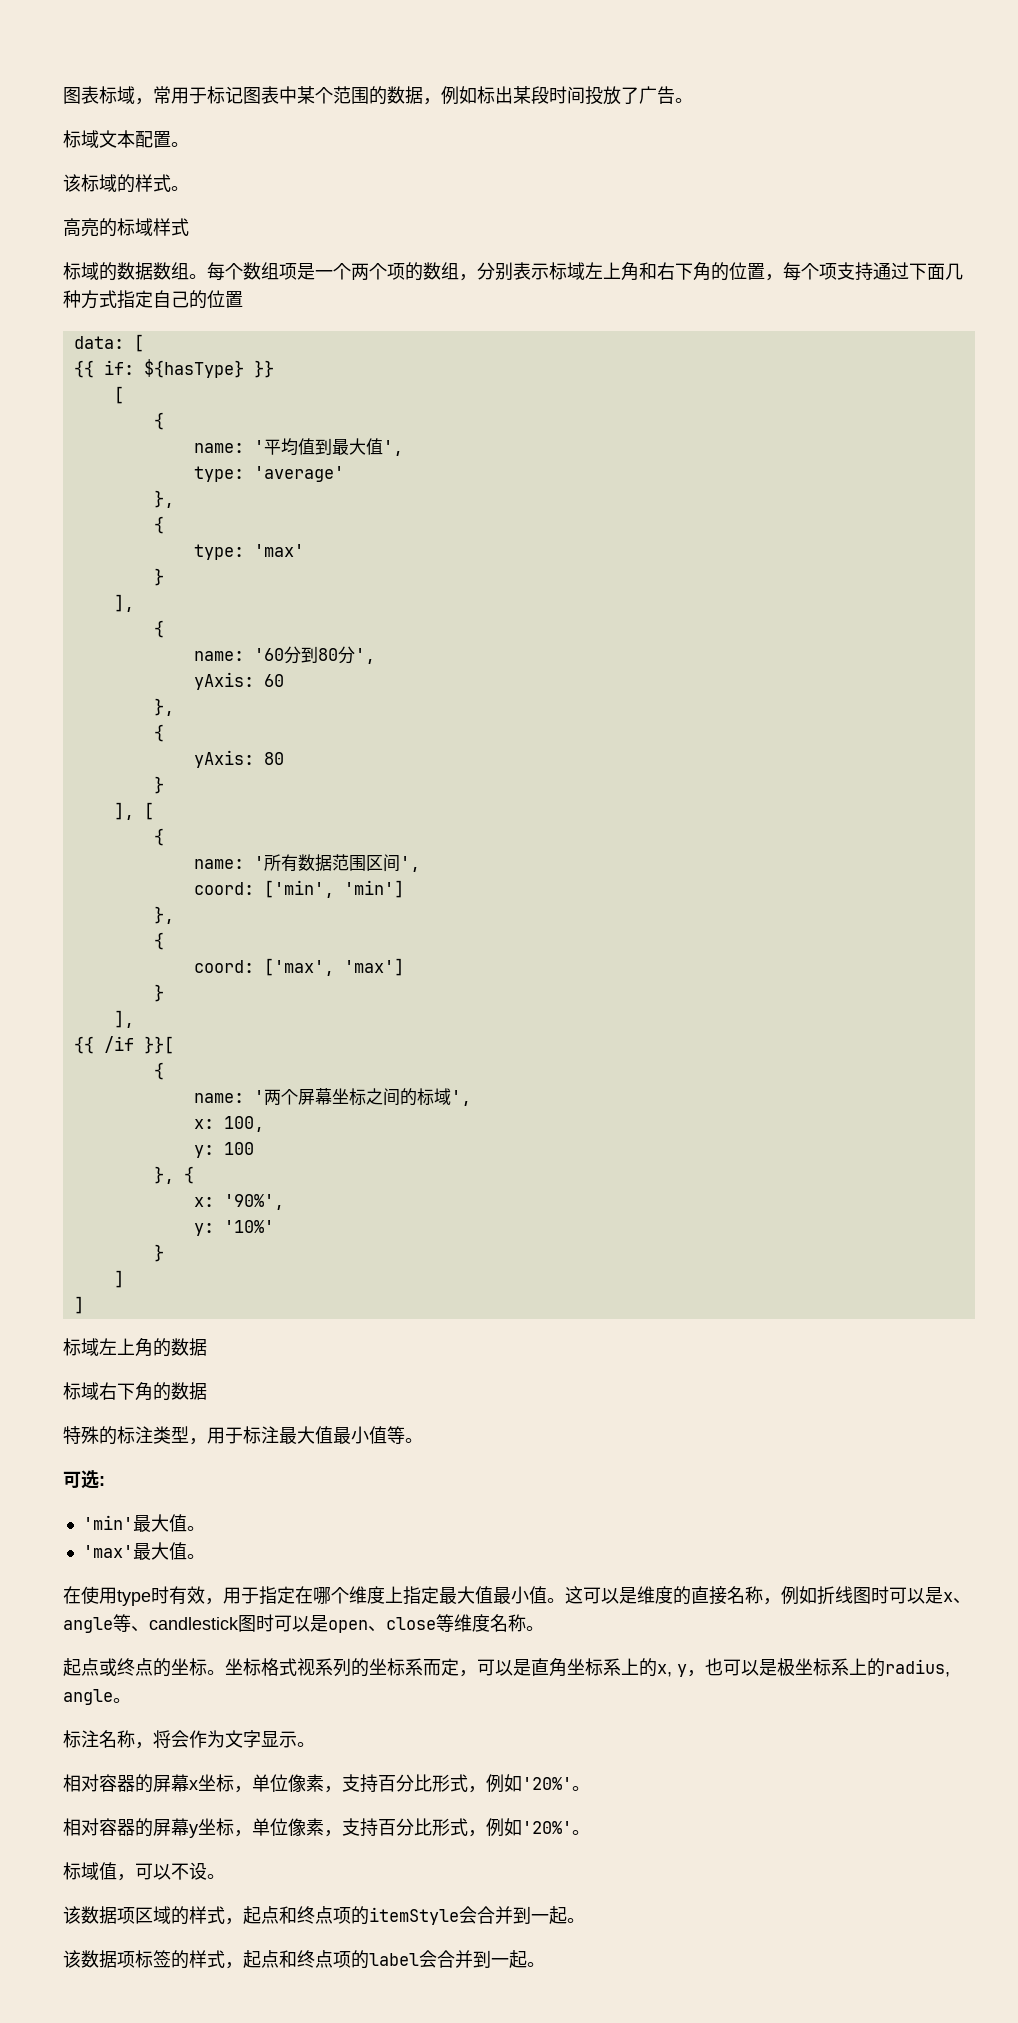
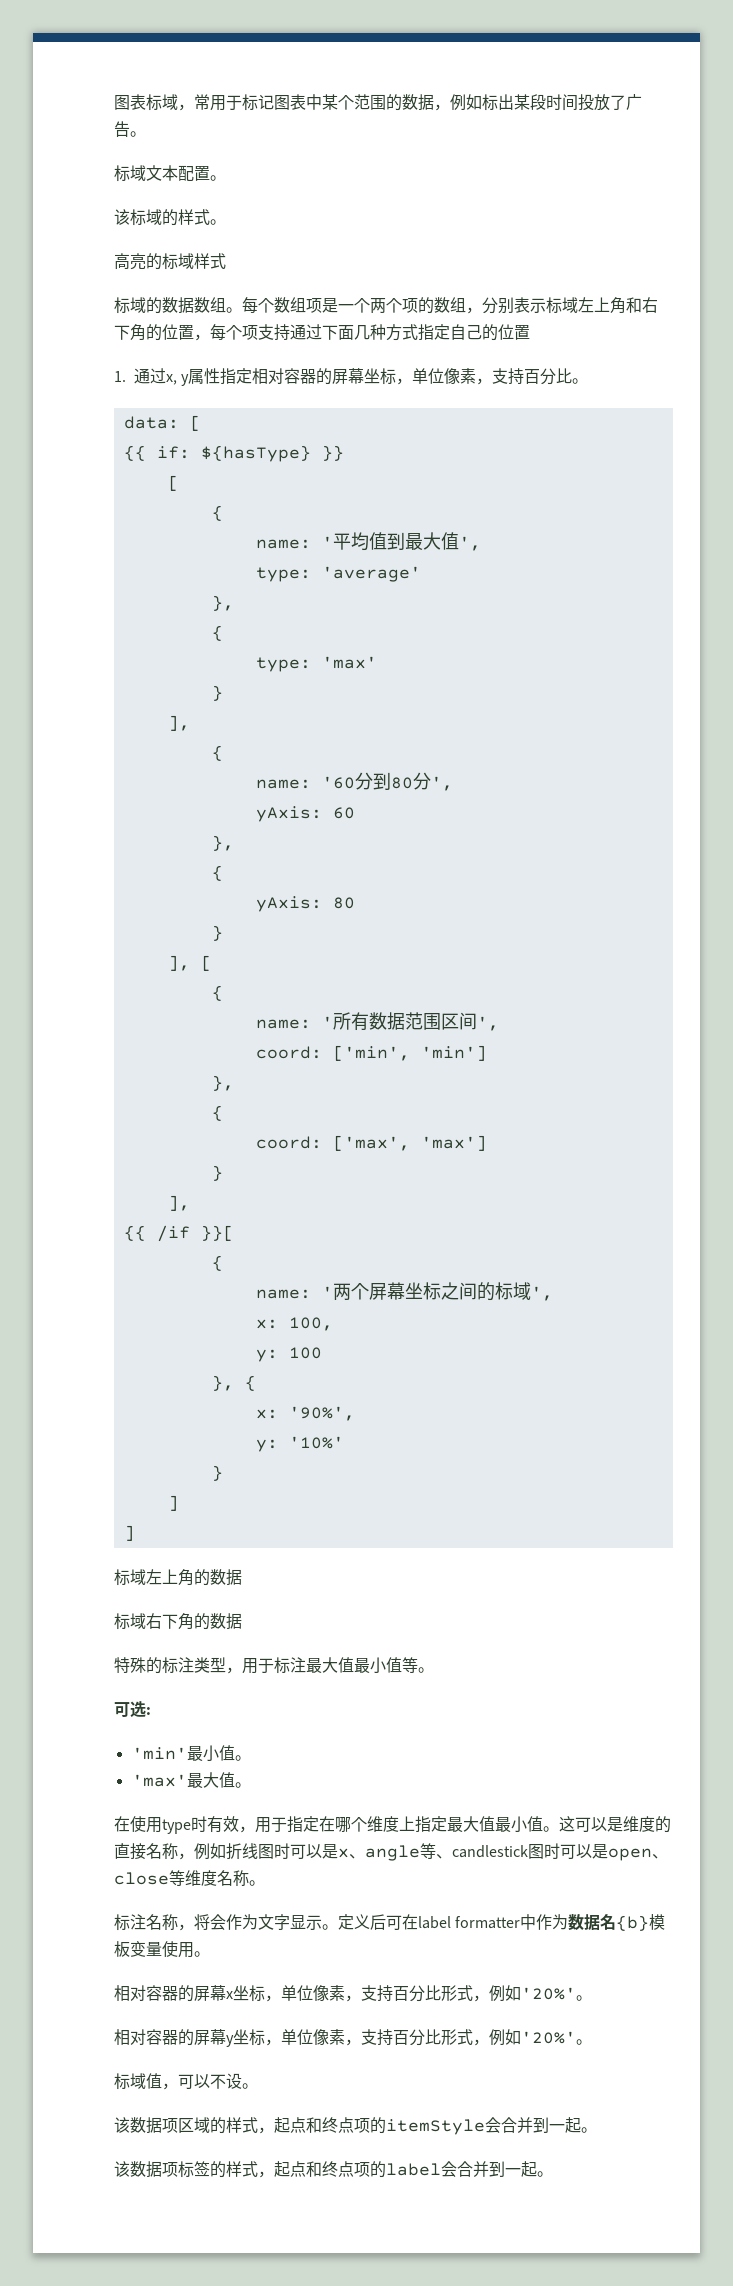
+ 1.通过x, y属性指定相对容器的屏幕坐标，单位像素，支持百分比。
- 'min'最大值。
+ 'min'最小值。
- 起点或终点的坐标。坐标格式视系列的坐标系而定，可以是直角坐标系上的x, y，也可以是极坐标系上的radius, angle。
+ 定义后可在label formatter中作为数据名{b}模板变量使用。

